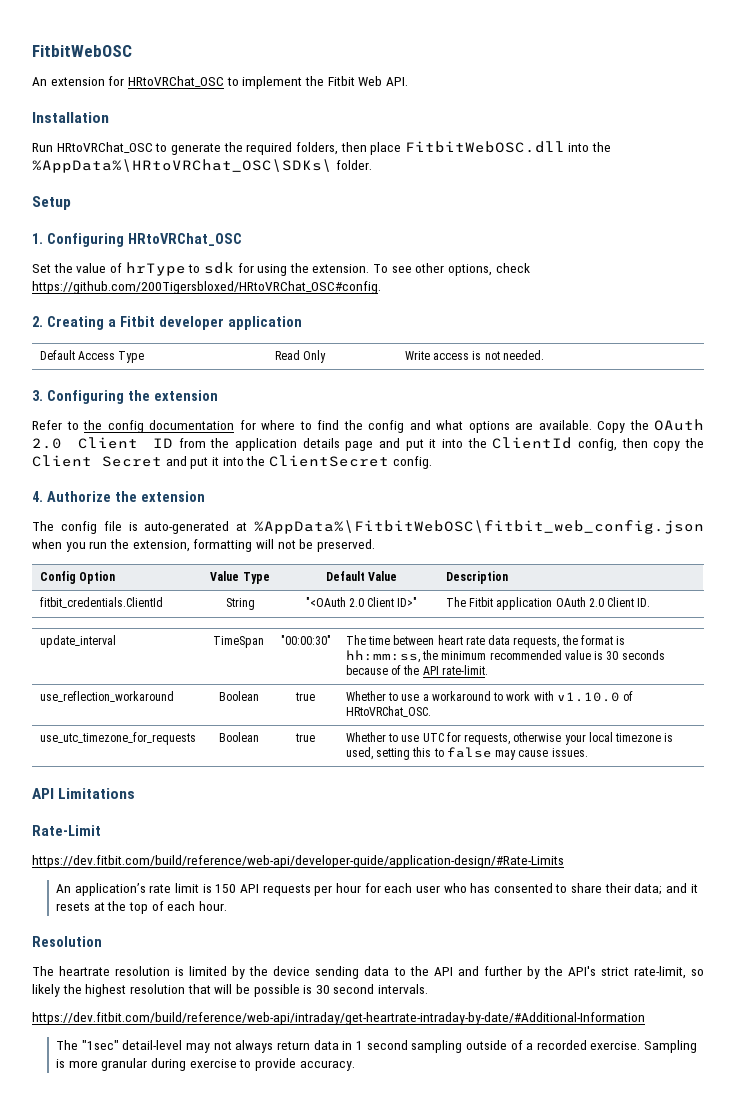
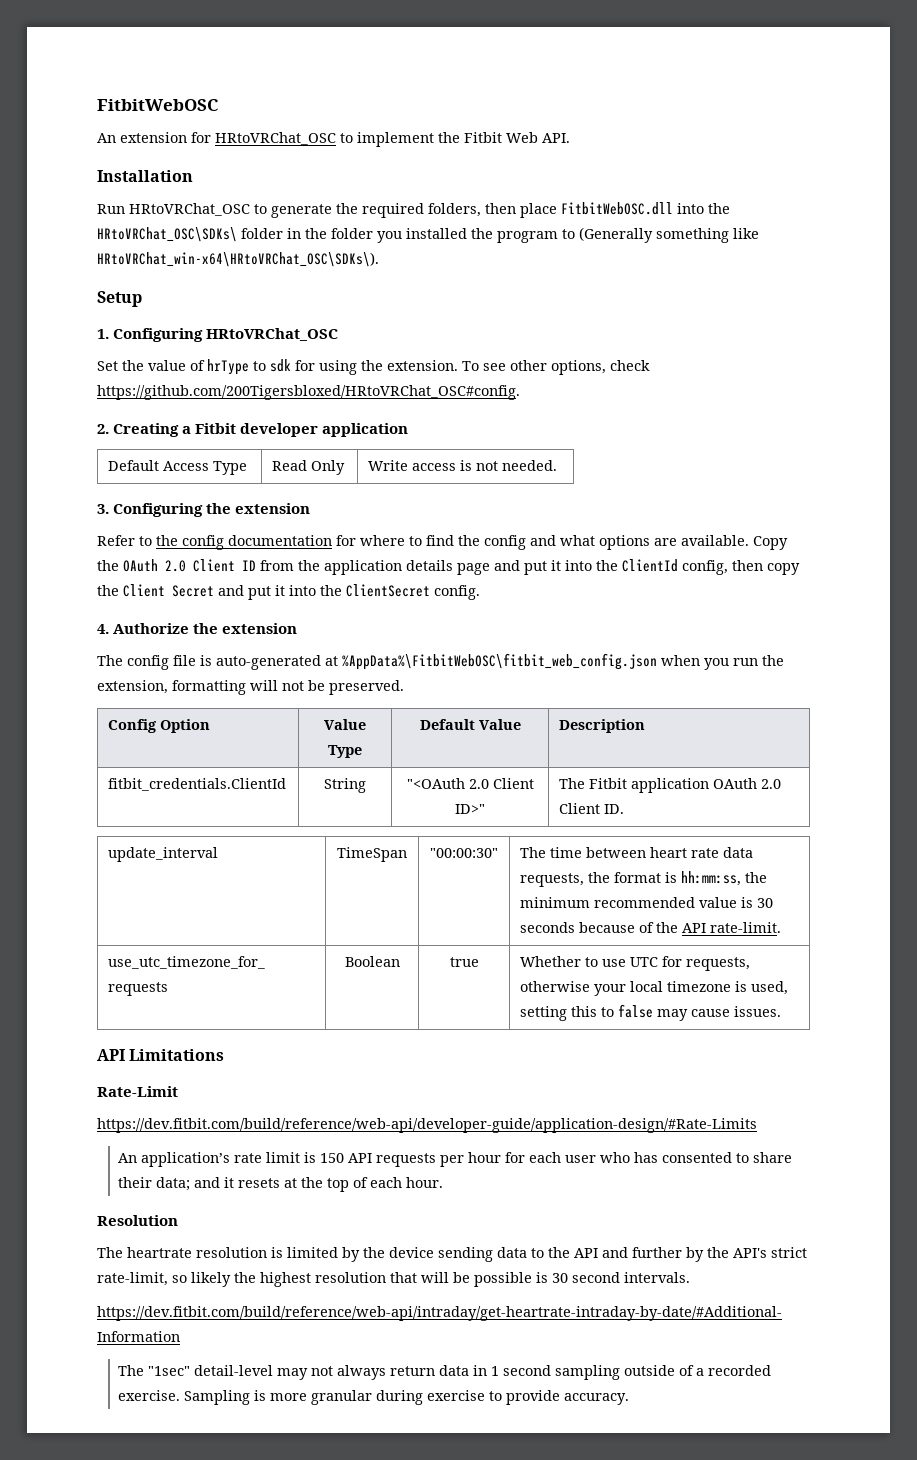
- Run HRtoVRChat_OSC to generate the required folders, then place FitbitWebOSC.dll into the %AppData%\HRtoVRChat_OSC\SDKs\ folder.
+ Run HRtoVRChat_OSC to generate the required folders, then place FitbitWebOSC.dll into the HRtoVRChat_OSC\SDKs\ folder in the folder you installed the program to (Generally something like HRtoVRChat_win-x64\HRtoVRChat_OSC\SDKs\).
- use_reflection_workaround | Boolean | true | Whether to use a workaround to work with v1.10.0 of HRtoVRChat_OSC.

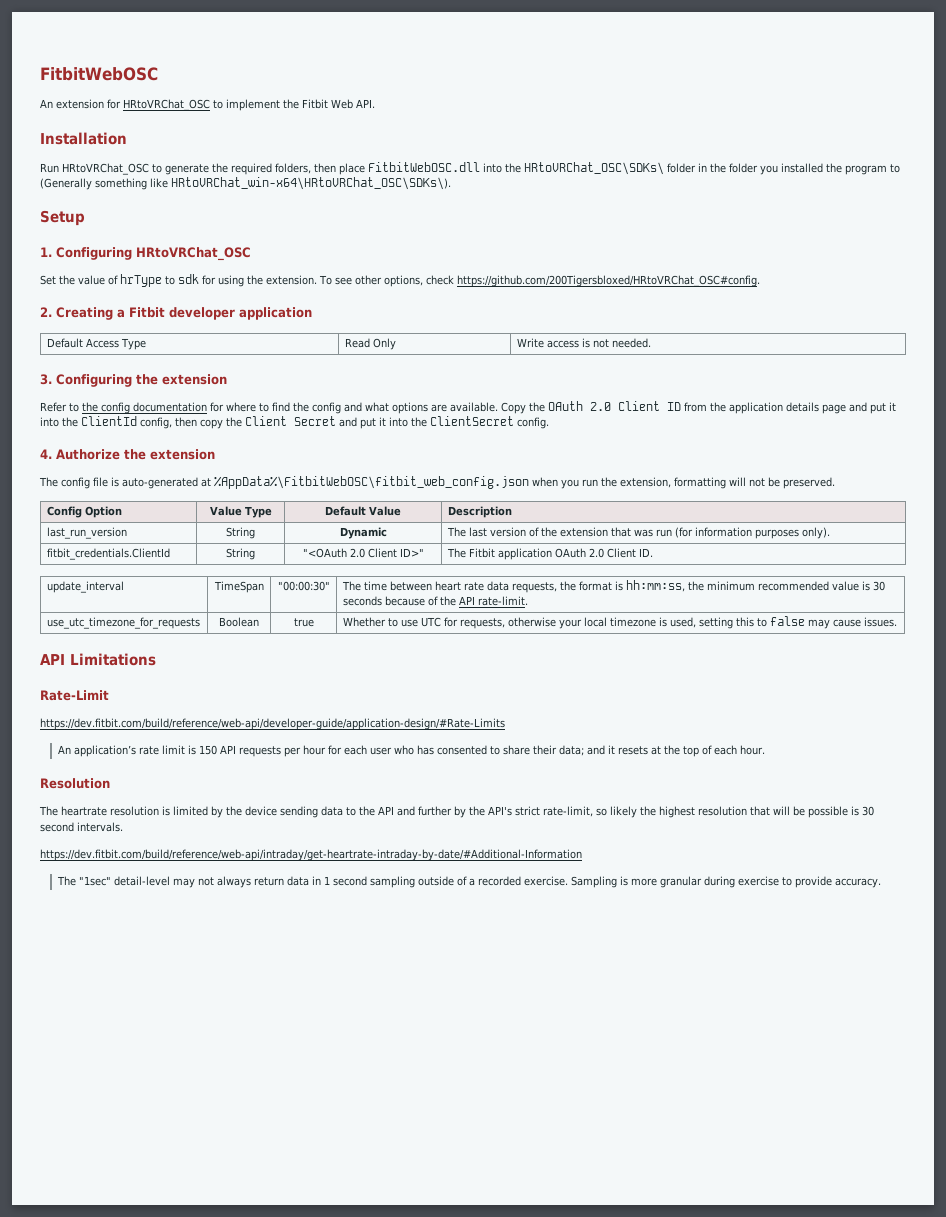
+ last_run_version | String | Dynamic | The last version of the extension that was run (for information purposes only).

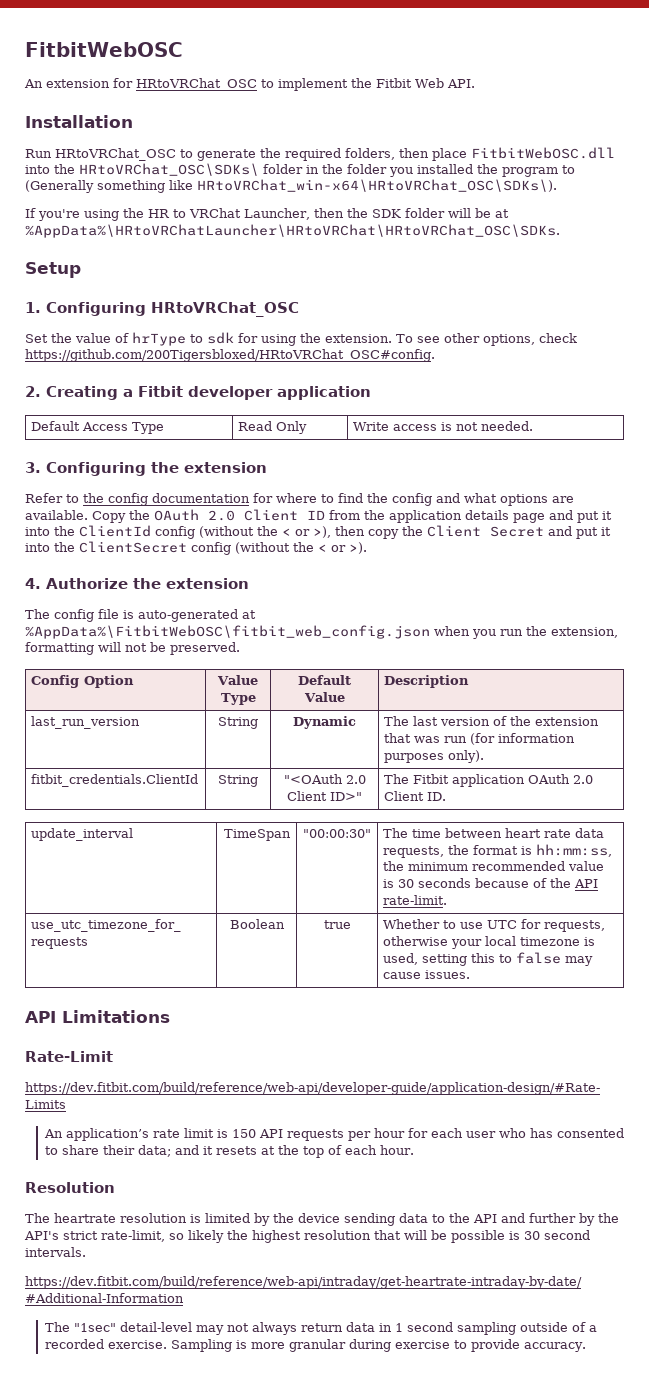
+ If you're using the HR to VRChat Launcher, then the SDK folder will be at %AppData%\HRtoVRChatLauncher\HRtoVRChat\HRtoVRChat_OSC\SDKs.
- Copy the OAuth 2.0 Client ID from the application details page and put it into the ClientId config, then copy the Client Secret and put it into the ClientSecret config.
+ Copy the OAuth 2.0 Client ID from the application details page and put it into the ClientId config (without the < or >), then copy the Client Secret and put it into the ClientSecret config (without the < or >).

